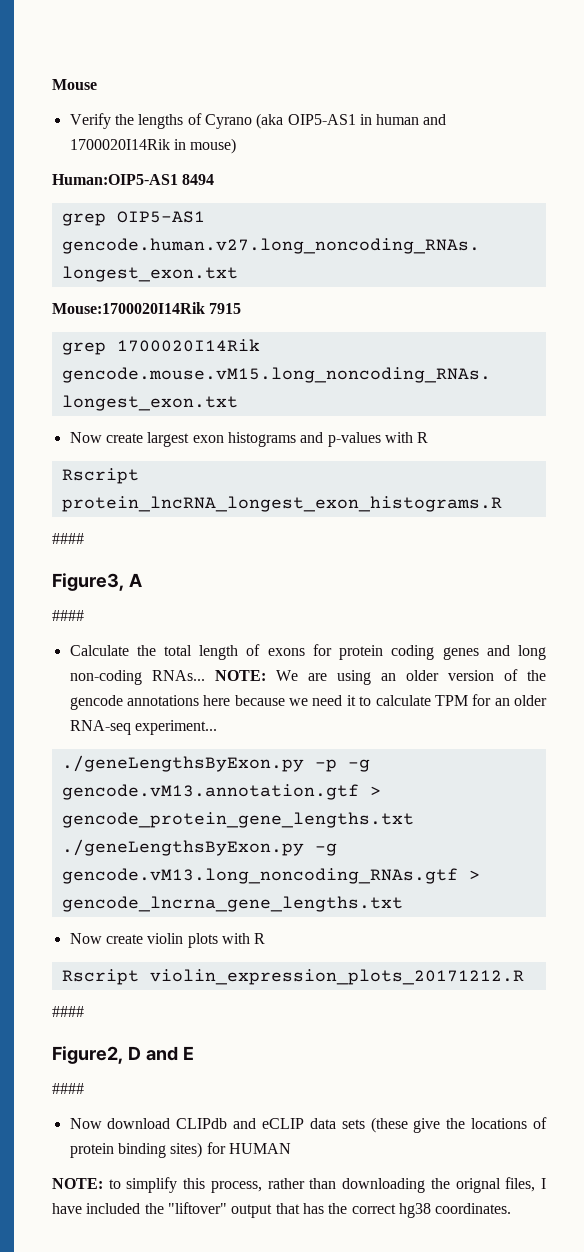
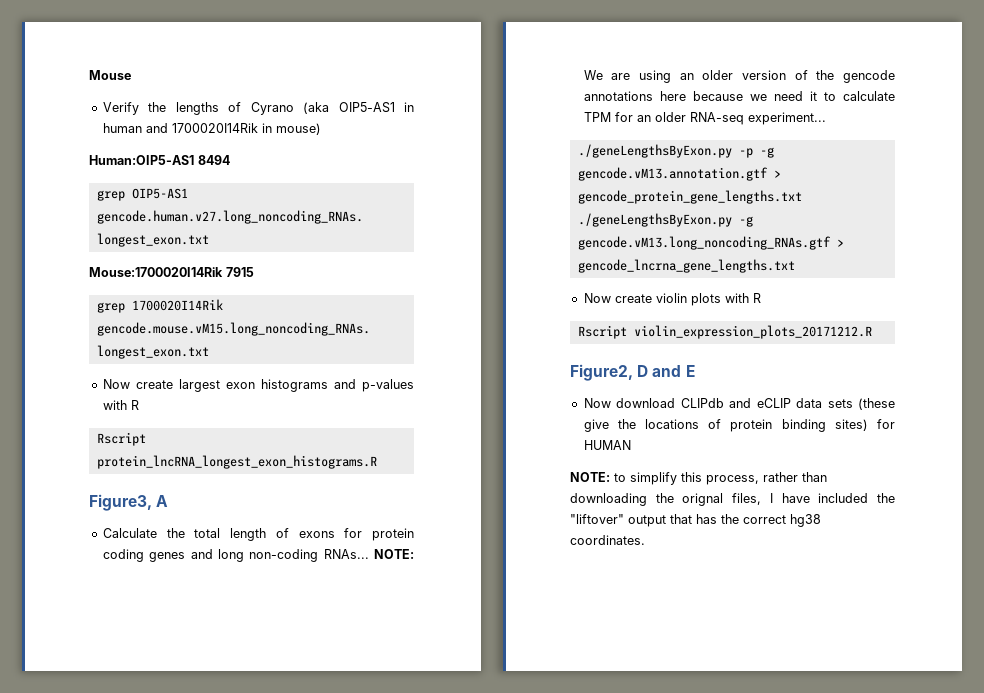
  Rscript protein_lncRNA_longest_exon_histograms.R
- ####
  Figure3, A
- ####
  Rscript violin_expression_plots_20171212.R
- ####
  Figure2, D and E
- ####

